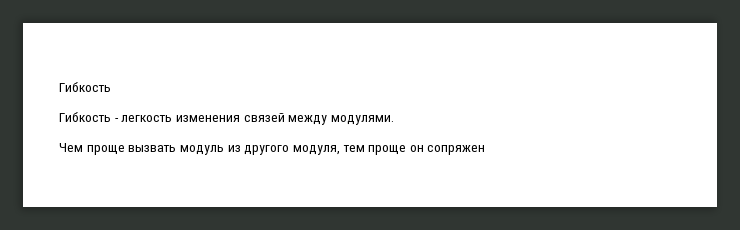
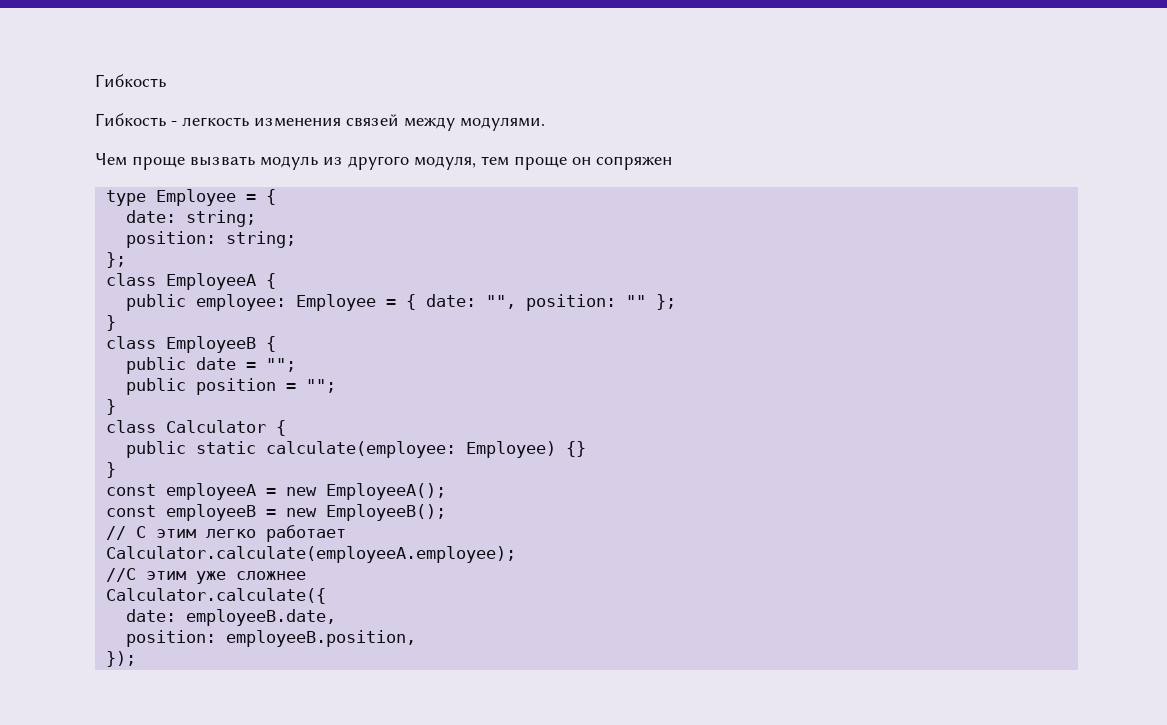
+ type Employee = {
+ date: string;
+ position: string;
+ };
+ class EmployeeA {
+ public employee: Employee = { date: "", position: "" };
+ }
+ class EmployeeB {
+ public date = "";
+ public position = "";
+ }
+ class Calculator {
+ public static calculate(employee: Employee) {}
+ }
+ const employeeA = new EmployeeA();
+ const employeeB = new EmployeeB();
+ // С этим легко работает
+ Calculator.calculate(employeeA.employee);
+ //С этим уже сложнее
+ Calculator.calculate({
+ date: employeeB.date,
+ position: employeeB.position,
+ });

